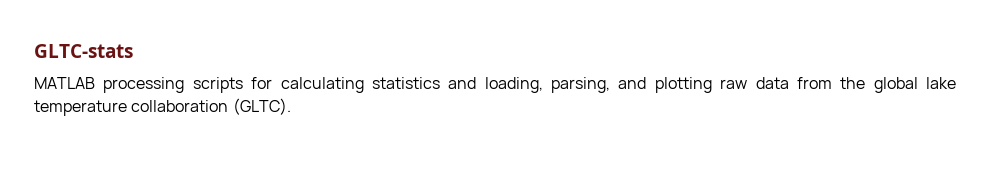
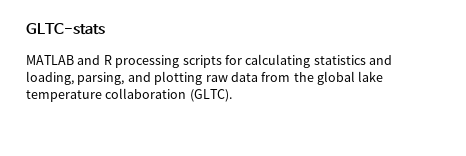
- MATLAB processing scripts for calculating statistics and loading, parsing, and plotting raw data from the global lake temperature collaboration (GLTC).
+ MATLAB and R processing scripts for calculating statistics and loading, parsing, and plotting raw data from the global lake temperature collaboration (GLTC).

